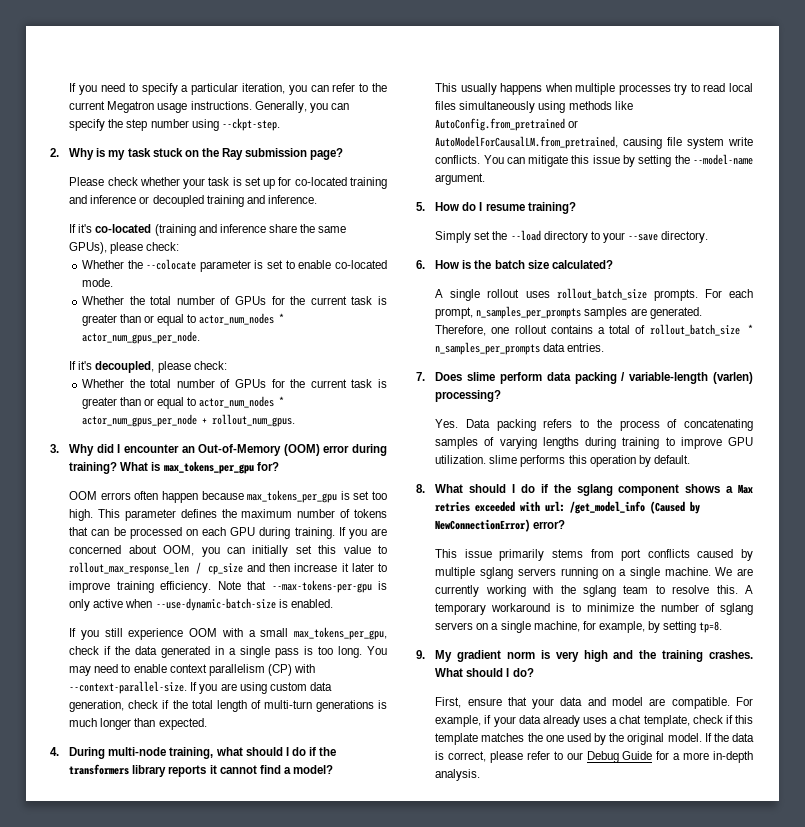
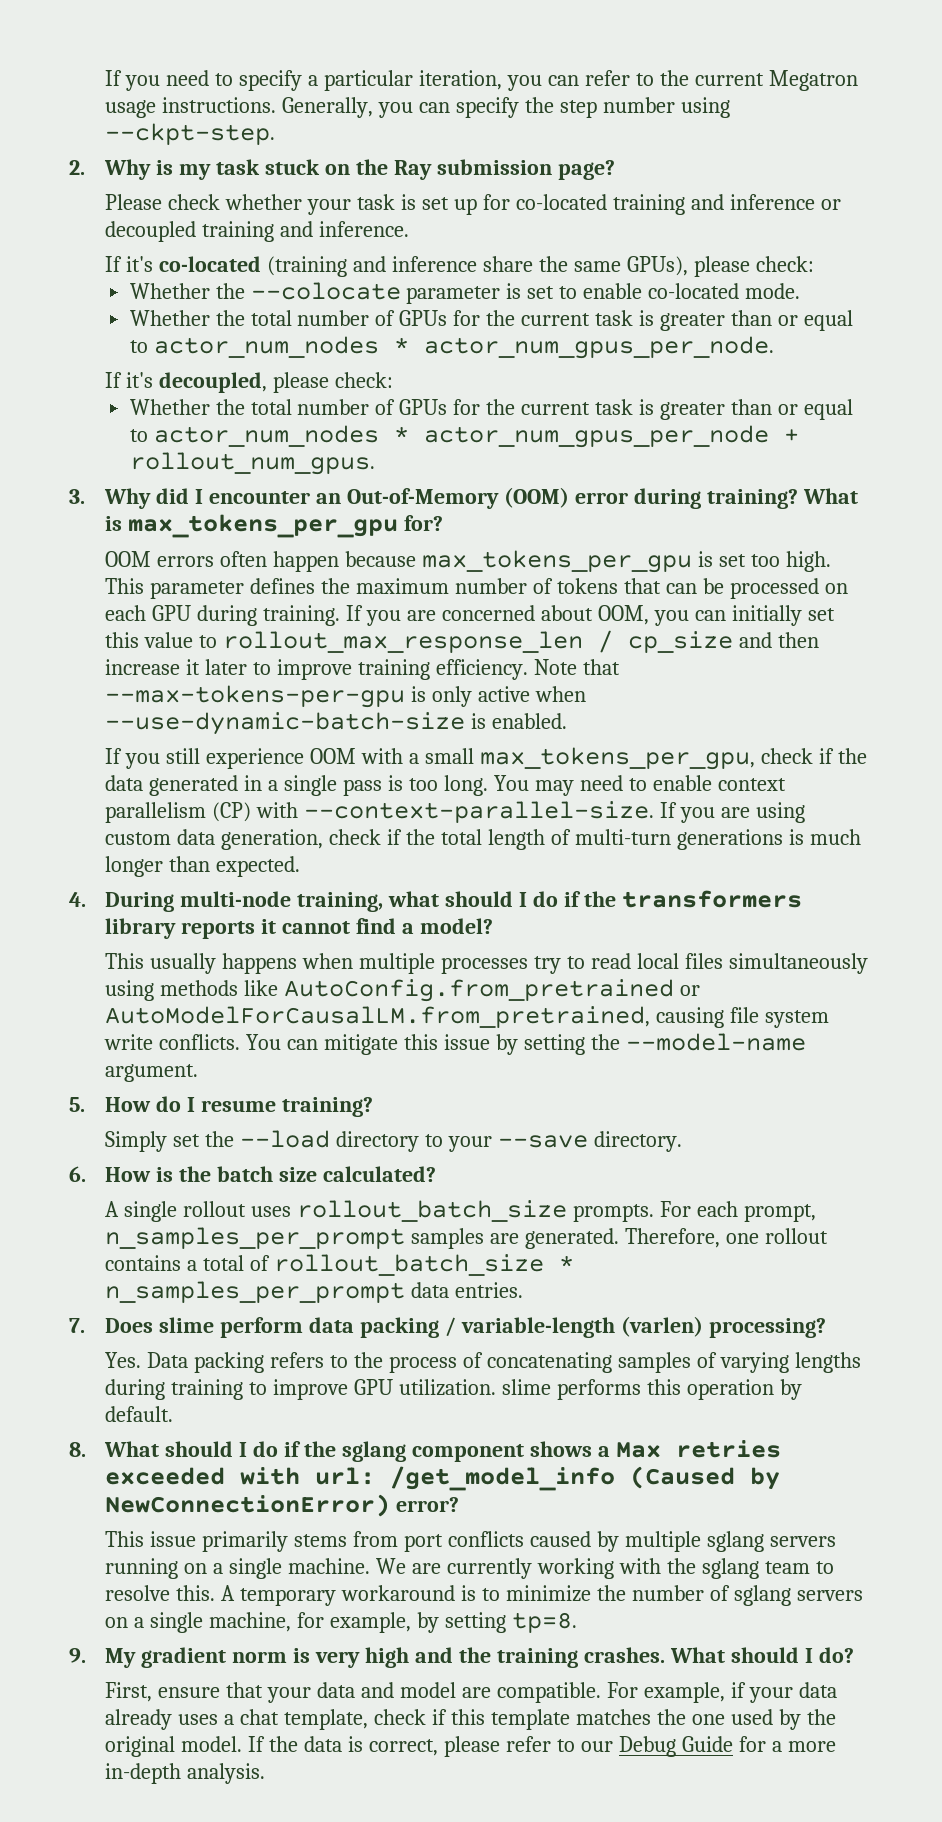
- For each prompt, n_samples_per_prompts samples are generated.
+ For each prompt, n_samples_per_prompt samples are generated.
- Therefore, one rollout contains a total of rollout_batch_size * n_samples_per_prompts data entries.
+ Therefore, one rollout contains a total of rollout_batch_size * n_samples_per_prompt data entries.

